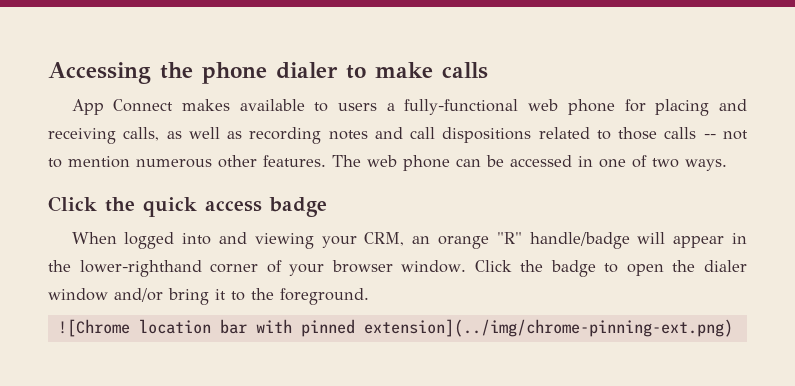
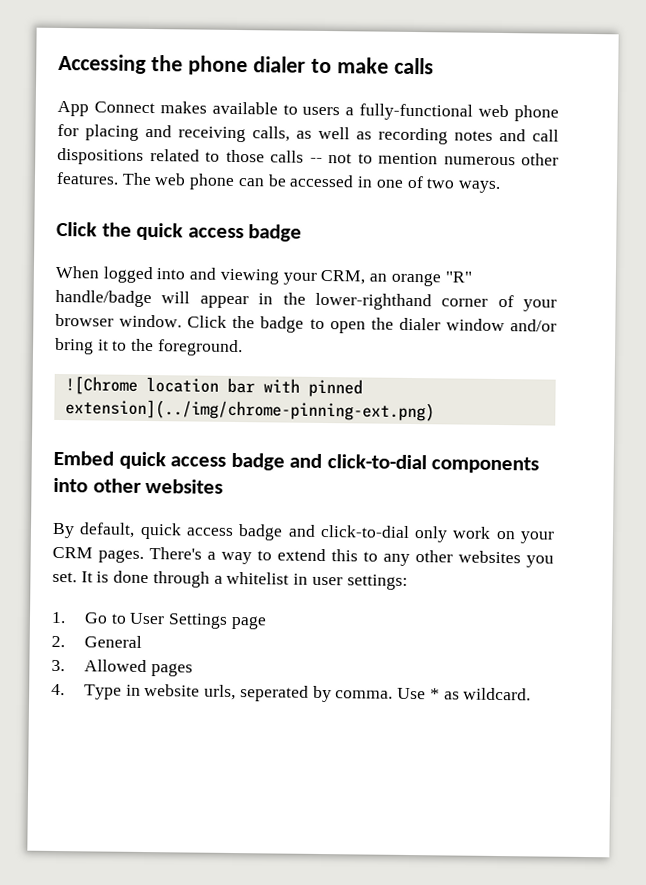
+ Embed quick access badge and click-to-dial components into other websites
+ By default, quick access badge and click-to-dial only work on your CRM pages. There's a way to extend this to any other websites you set. It is done through a whitelist in user settings:
+ 1. Go to User Settings page
+ 2. General
+ 3. Allowed pages
+ 4. Type in website urls, seperated by comma. Use * as wildcard.

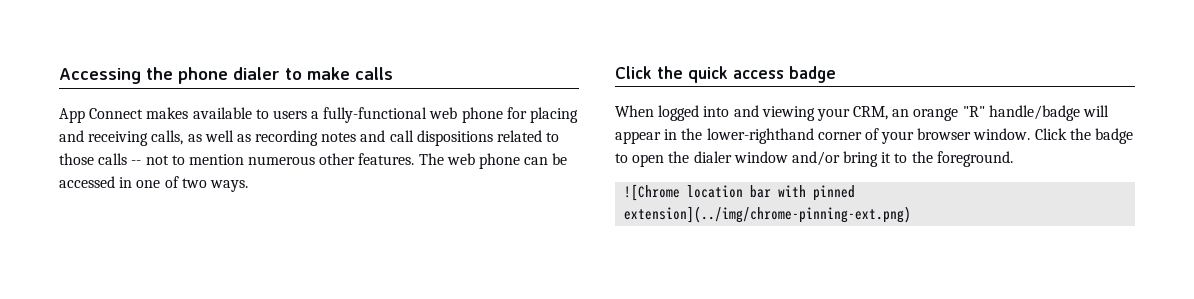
- Embed quick access badge and click-to-dial components into other websites
- By default, quick access badge and click-to-dial only work on your CRM pages. There's a way to extend this to any other websites you set. It is done through a whitelist in user settings:
- 1. Go to User Settings page
- 2. General
- 3. Allowed pages
- 4. Type in website urls, seperated by comma. Use * as wildcard.

